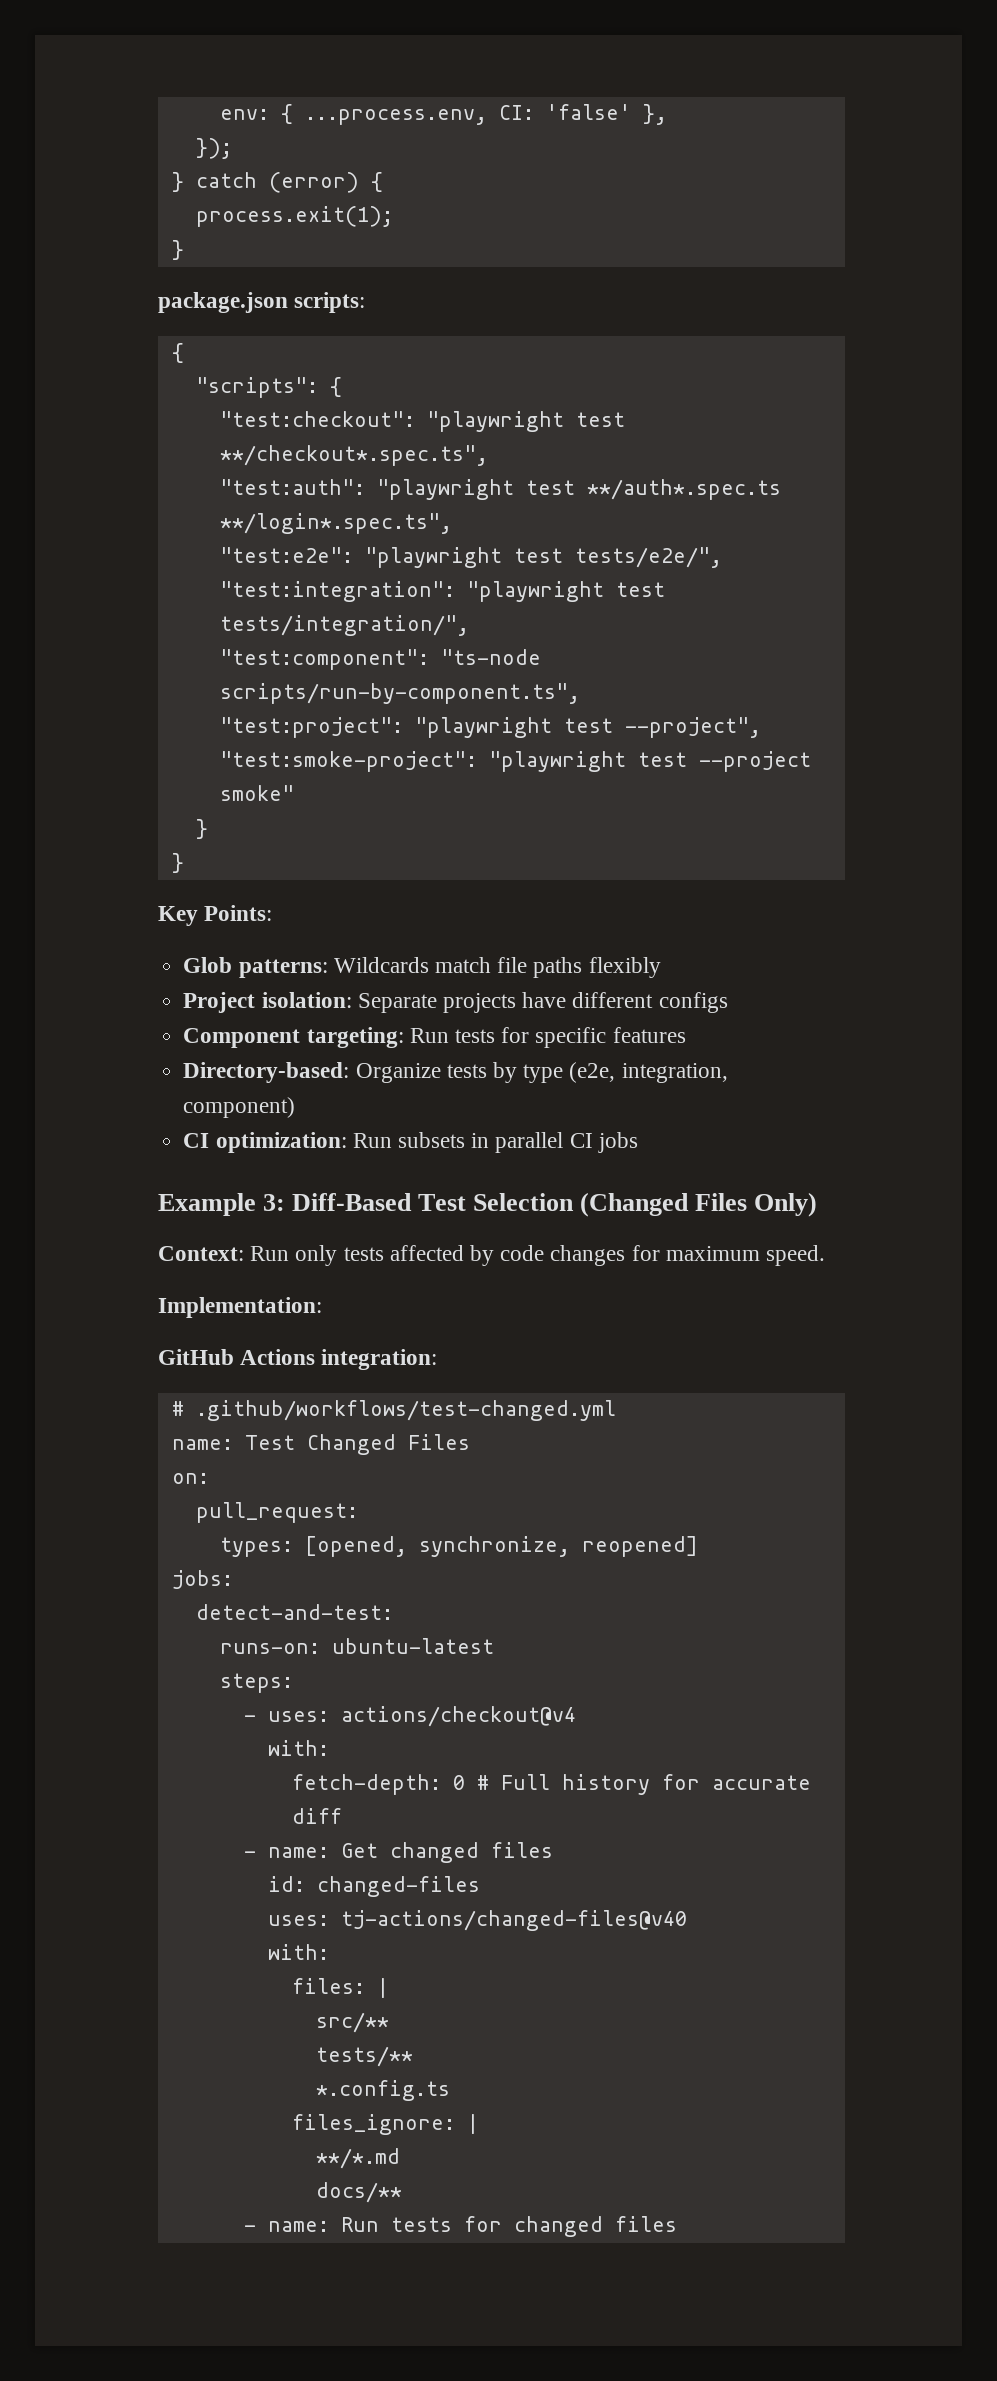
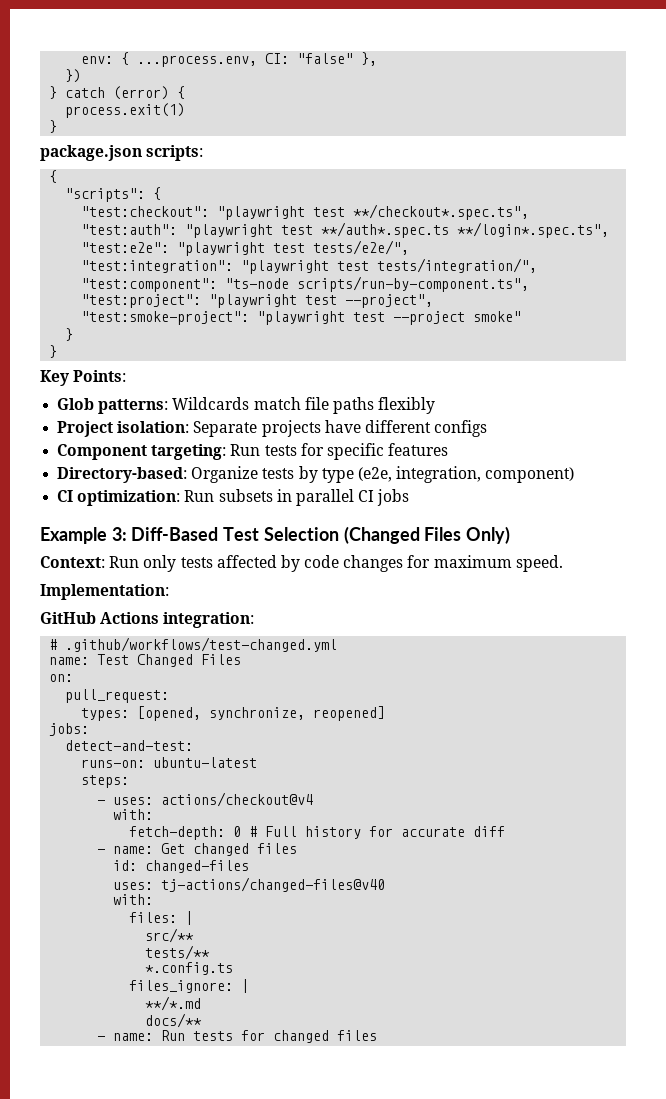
- env: { ...process.env, CI: 'false' },
+ env: { ...process.env, CI: "false" },
- });
+ })
- process.exit(1);
+ process.exit(1)

